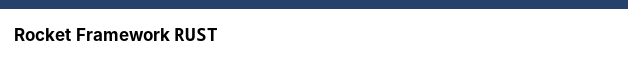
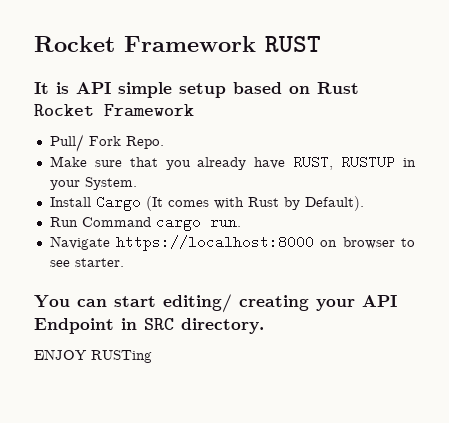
+ It is API simple setup based on Rust Rocket Framework
+ Pull/ Fork Repo.
+ Make sure that you already have RUST, RUSTUP in your System.
+ Install Cargo (It comes with Rust by Default).
+ Run Command cargo run.
+ Navigate https://localhost:8000 on browser to see starter.
+ You can start editing/ creating your API Endpoint in SRC directory.
+ ENJOY RUSTing

